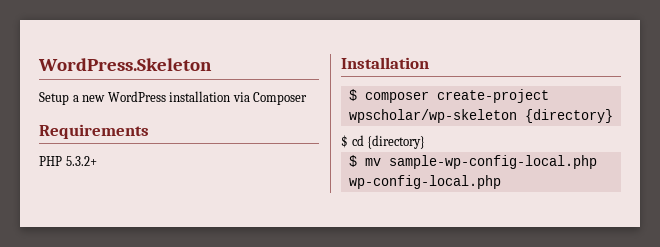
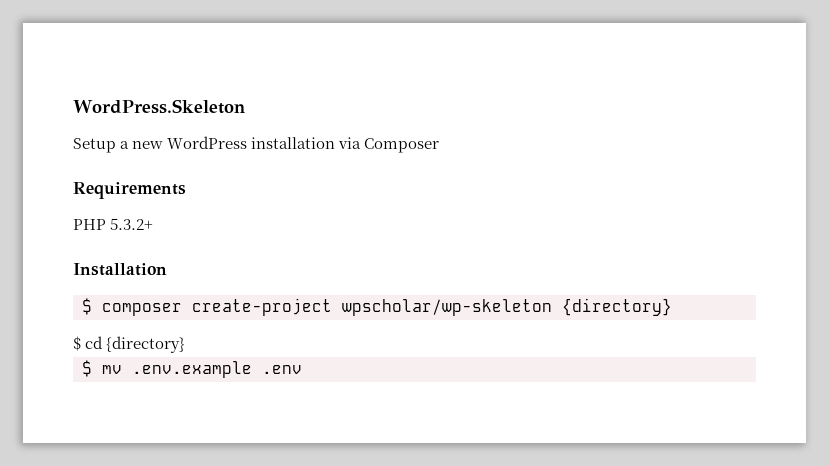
- $ mv sample-wp-config-local.php wp-config-local.php
+ $ mv .env.example .env

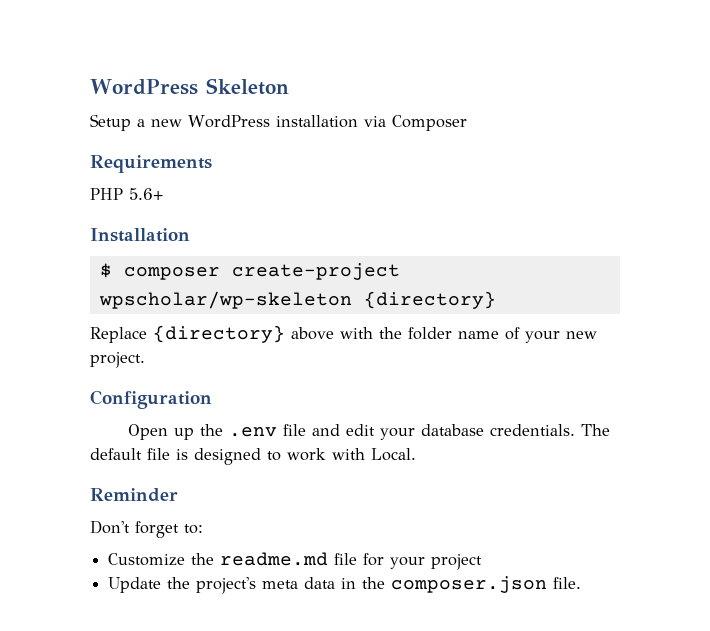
- WordPress.Skeleton
+ WordPress Skeleton
- PHP 5.3.2+
+ PHP 5.6+
- $ cd {directory}
- $ mv .env.example .env
+ Replace {directory} above with the folder name of your new project.
+ Configuration
+ Open up the .env file and edit your database credentials. The default file is designed to work with Local.
+ Reminder
+ Don't forget to:
+ Customize the readme.md file for your project
+ Update the project's meta data in the composer.json file.

